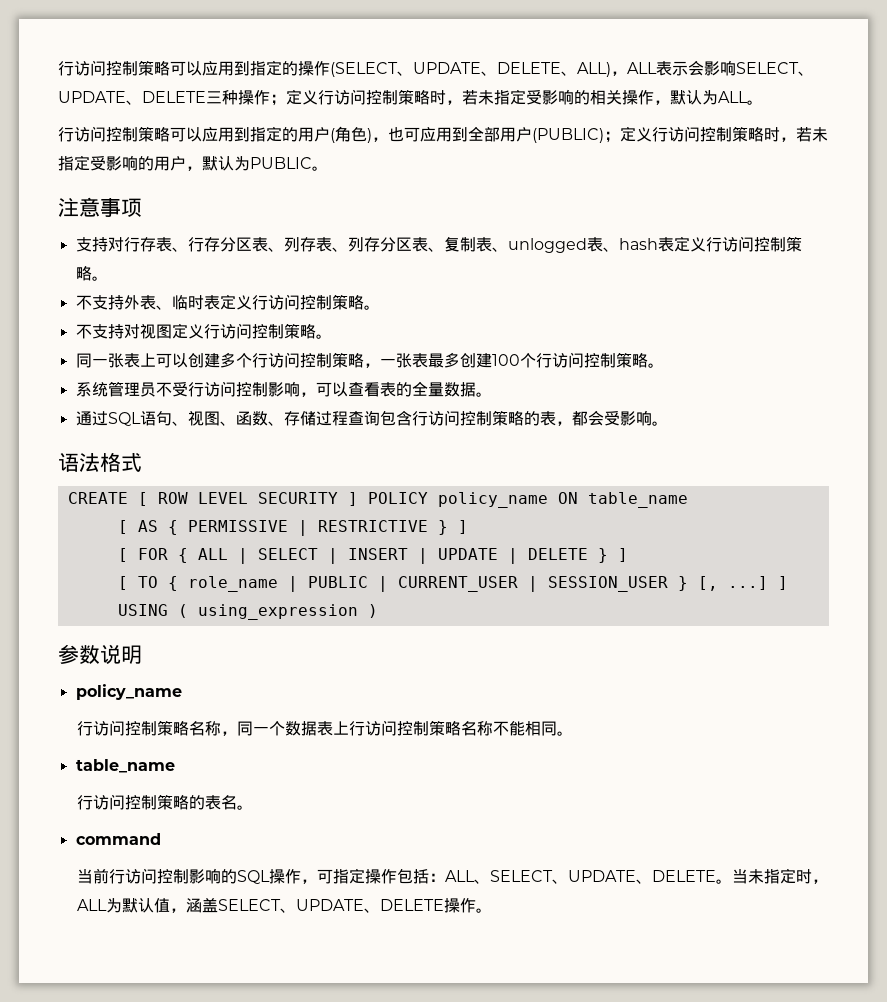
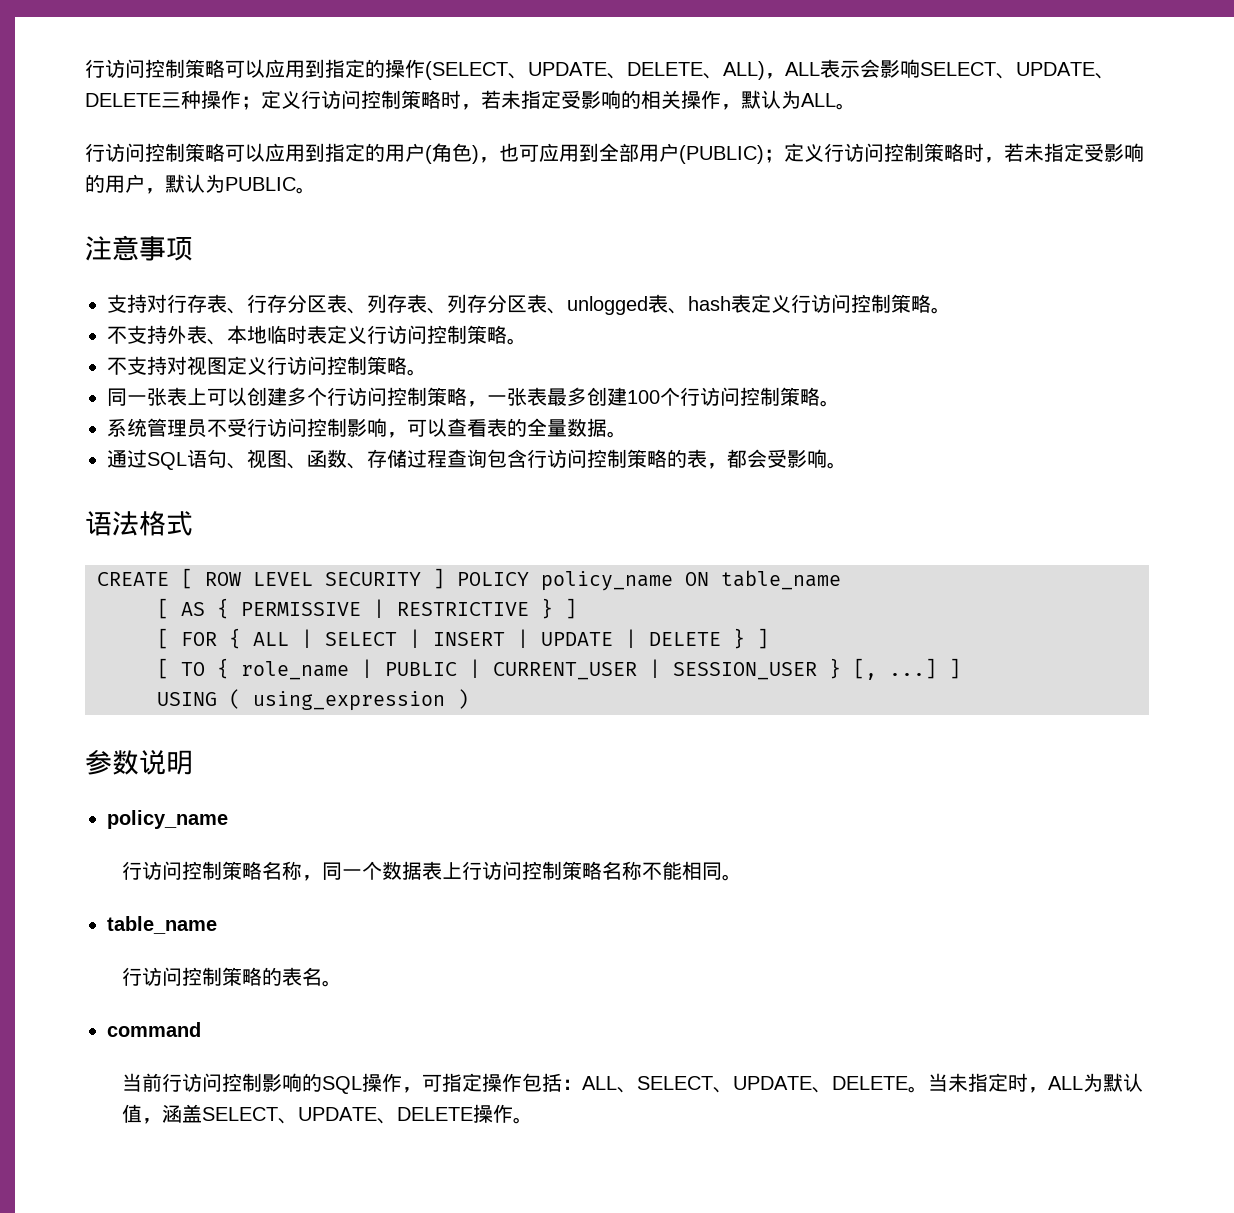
- 支持对行存表、行存分区表、列存表、列存分区表、复制表、unlogged表、hash表定义行访问控制策略。
+ 支持对行存表、行存分区表、列存表、列存分区表、unlogged表、hash表定义行访问控制策略。
- 不支持外表、临时表定义行访问控制策略。
+ 不支持外表、本地临时表定义行访问控制策略。

